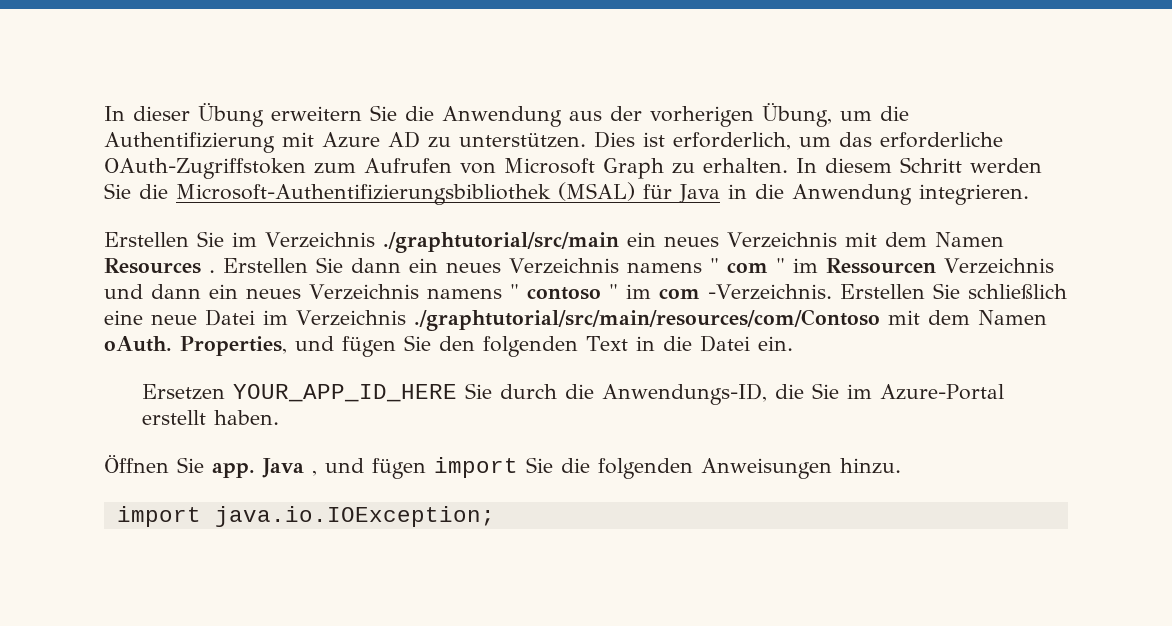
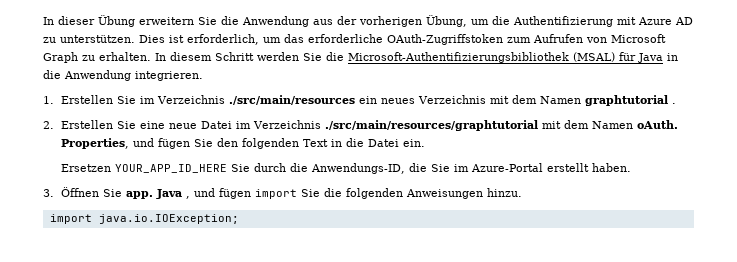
- Erstellen Sie im Verzeichnis ./graphtutorial/src/main ein neues Verzeichnis mit dem Namen Resources . Erstellen Sie dann ein neues Verzeichnis namens " com " im Ressourcen Verzeichnis und dann ein neues Verzeichnis namens " contoso " im com -Verzeichnis. Erstellen Sie schließlich eine neue Datei im Verzeichnis ./graphtutorial/src/main/resources/com/Contoso mit dem Namen oAuth.
+ 1. Erstellen Sie im Verzeichnis ./src/main/resources ein neues Verzeichnis mit dem Namen graphtutorial .
+ 2. Erstellen Sie eine neue Datei im Verzeichnis ./src/main/resources/graphtutorial mit dem Namen oAuth.
- Öffnen Sie app.
+ 3. Öffnen Sie app.

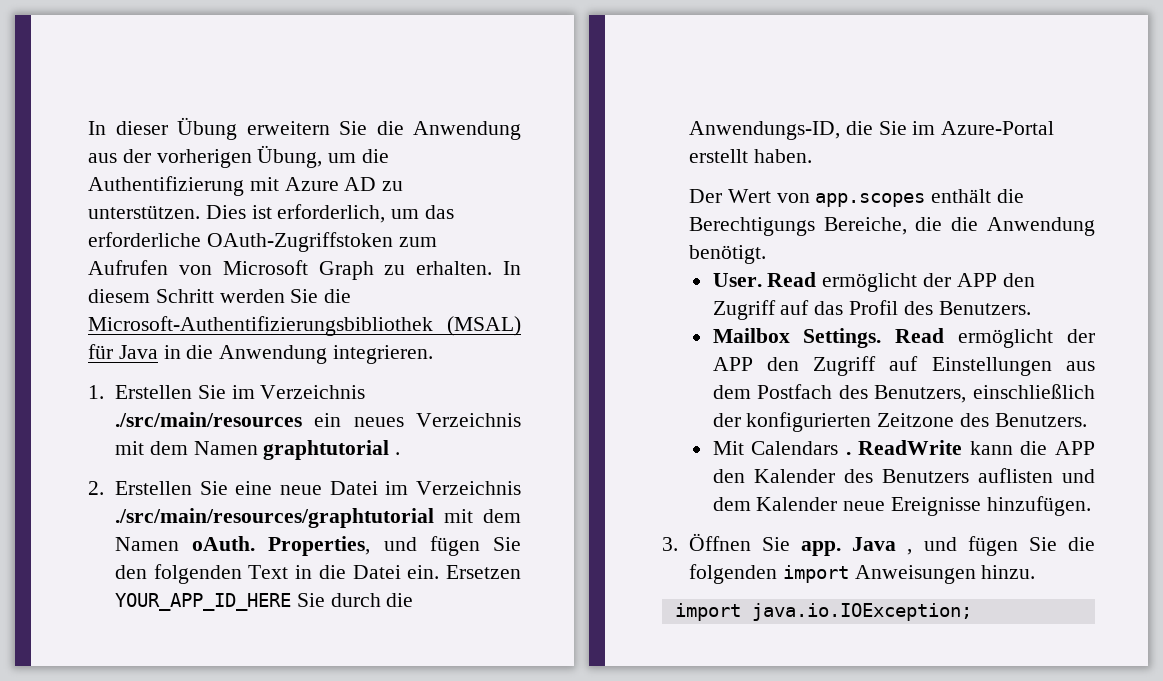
- Properties, und fügen Sie den folgenden Text in die Datei ein.
- Ersetzen YOUR_APP_ID_HERE Sie durch die Anwendungs-ID, die Sie im Azure-Portal erstellt haben.
+ Properties, und fügen Sie den folgenden Text in die Datei ein. Ersetzen YOUR_APP_ID_HERE Sie durch die Anwendungs-ID, die Sie im Azure-Portal erstellt haben.
+ Der Wert von app.scopes enthält die Berechtigungs Bereiche, die die Anwendung benötigt.
+ User. Read ermöglicht der APP den Zugriff auf das Profil des Benutzers.
+ Mailbox Settings. Read ermöglicht der APP den Zugriff auf Einstellungen aus dem Postfach des Benutzers, einschließlich der konfigurierten Zeitzone des Benutzers.
+ Mit Calendars . ReadWrite kann die APP den Kalender des Benutzers auflisten und dem Kalender neue Ereignisse hinzufügen.
- Java , und fügen import Sie die folgenden Anweisungen hinzu.
+ Java , und fügen Sie die folgenden import Anweisungen hinzu.

